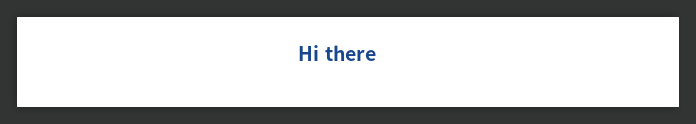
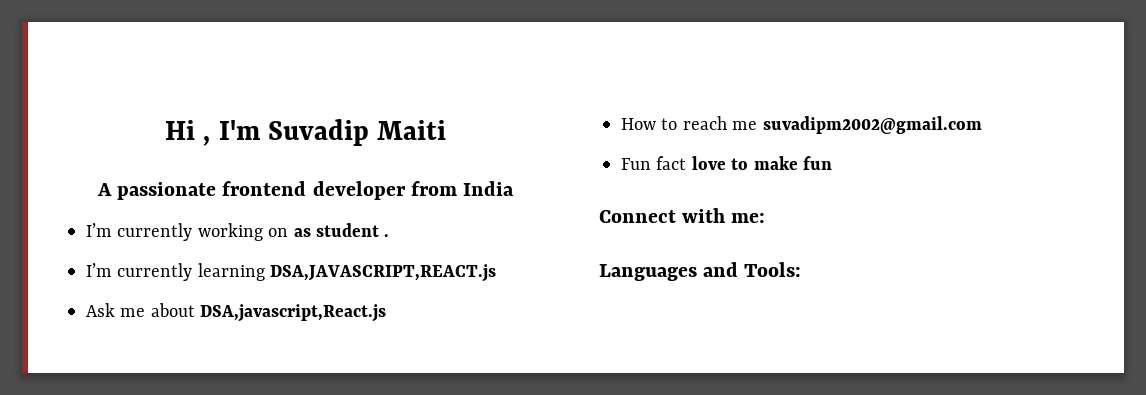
- Hi there
+ Hi , I'm Suvadip Maiti
+ A passionate frontend developer from India
+ I’m currently working on as student .
+ I’m currently learning DSA,JAVASCRIPT,REACT.js
+ Ask me about DSA,javascript,React.js
+ How to reach me suvadipm2002@gmail.com
+ Fun fact love to make fun
+ Connect with me:
+ Languages and Tools:

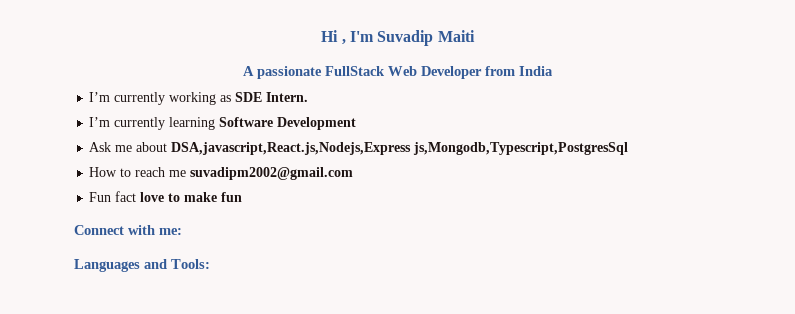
- A passionate frontend developer from India
+ A passionate FullStack Web Developer from India
- I’m currently working on as student .
+ I’m currently working as SDE Intern.
- I’m currently learning DSA,JAVASCRIPT,REACT.js
+ I’m currently learning Software Development
- Ask me about DSA,javascript,React.js
+ Ask me about DSA,javascript,React.js,Nodejs,Express js,Mongodb,Typescript,PostgresSql

